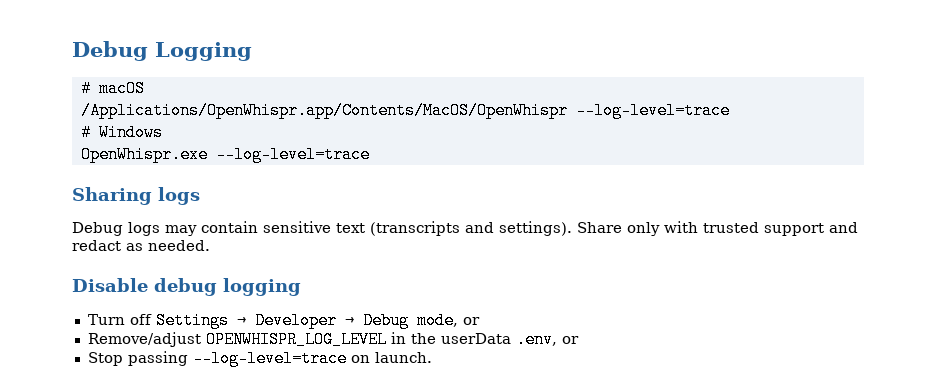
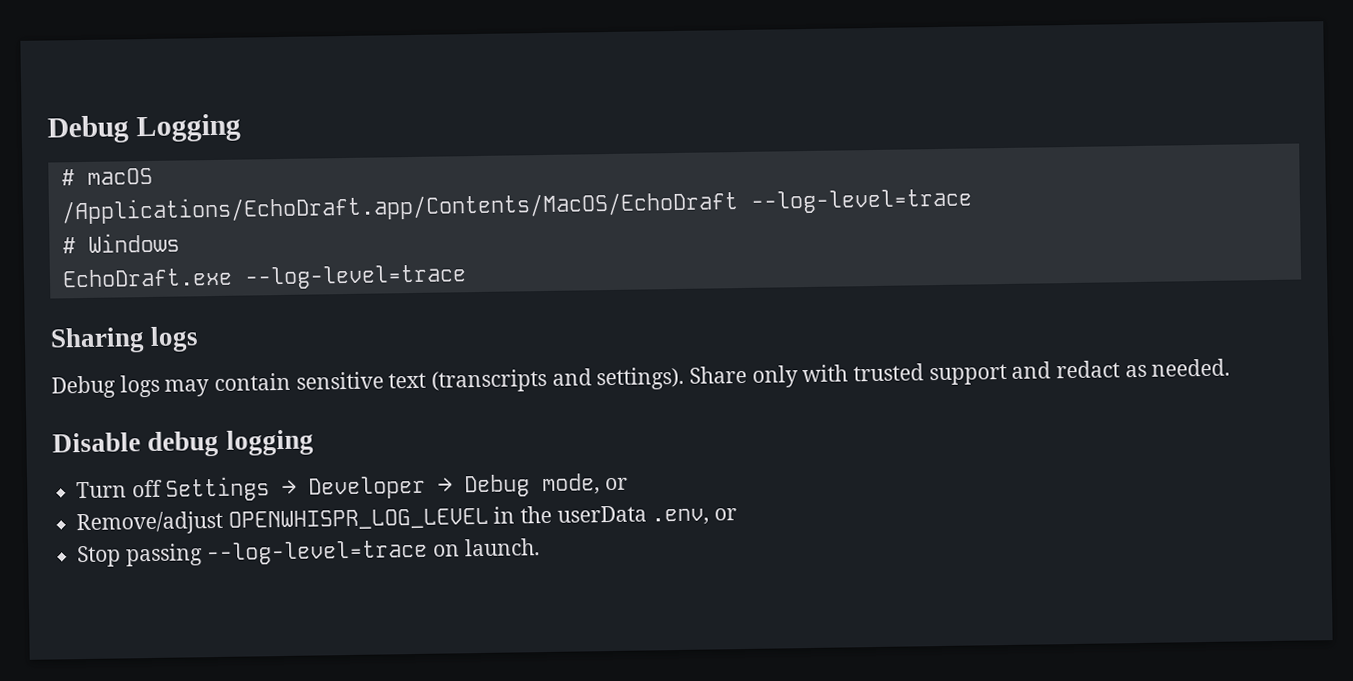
- /Applications/OpenWhispr.app/Contents/MacOS/OpenWhispr --log-level=trace
+ /Applications/EchoDraft.app/Contents/MacOS/EchoDraft --log-level=trace
- OpenWhispr.exe --log-level=trace
+ EchoDraft.exe --log-level=trace

